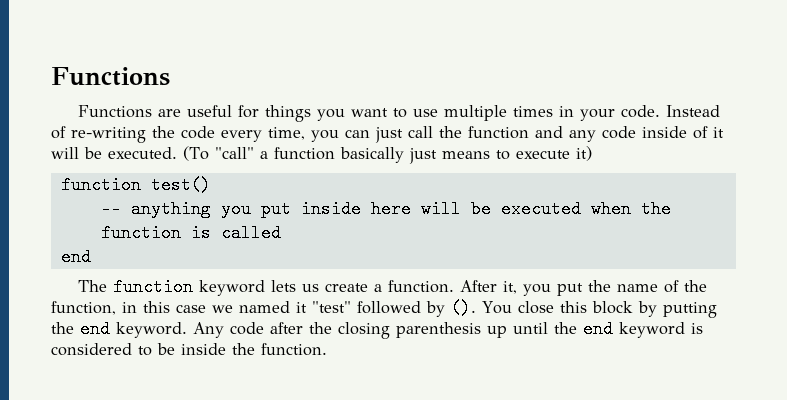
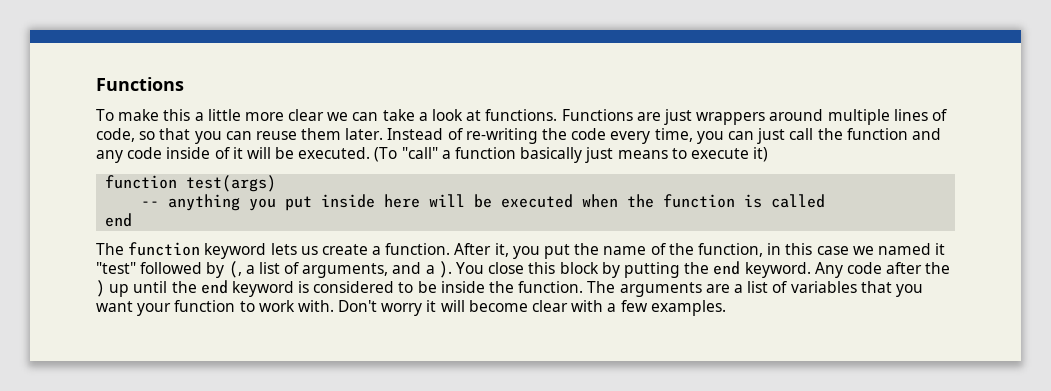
- Functions are useful for things you want to use multiple times in your code.
+ To make this a little more clear we can take a look at functions. Functions are just wrappers around multiple lines of code, so that you can reuse them later.
- function test()
+ function test(args)
- After it, you put the name of the function, in this case we named it "test" followed by ().
+ After it, you put the name of the function, in this case we named it "test" followed by (, a list of arguments, and a ).
- Any code after the closing parenthesis up until the end keyword is considered to be inside the function.
+ Any code after the ) up until the end keyword is considered to be inside the function.
+ The arguments are a list of variables that you want your function to work with. Don't worry it will become clear with a few examples.

